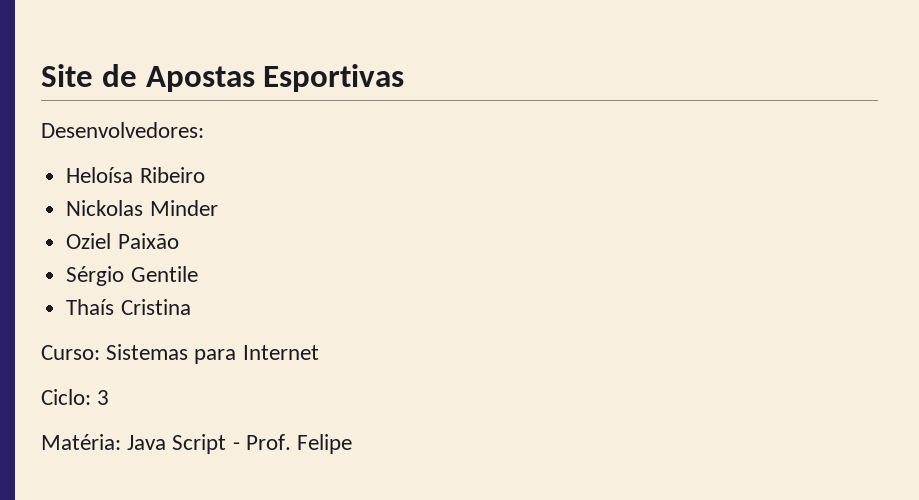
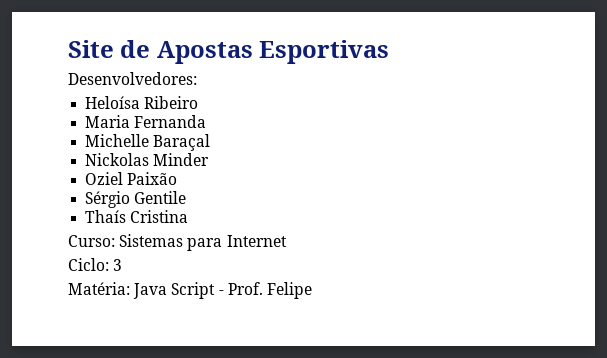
+ Maria Fernanda
+ Michelle Baraçal

